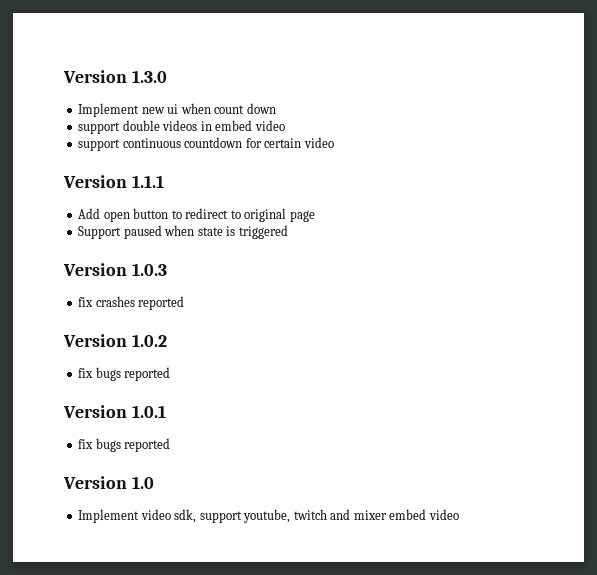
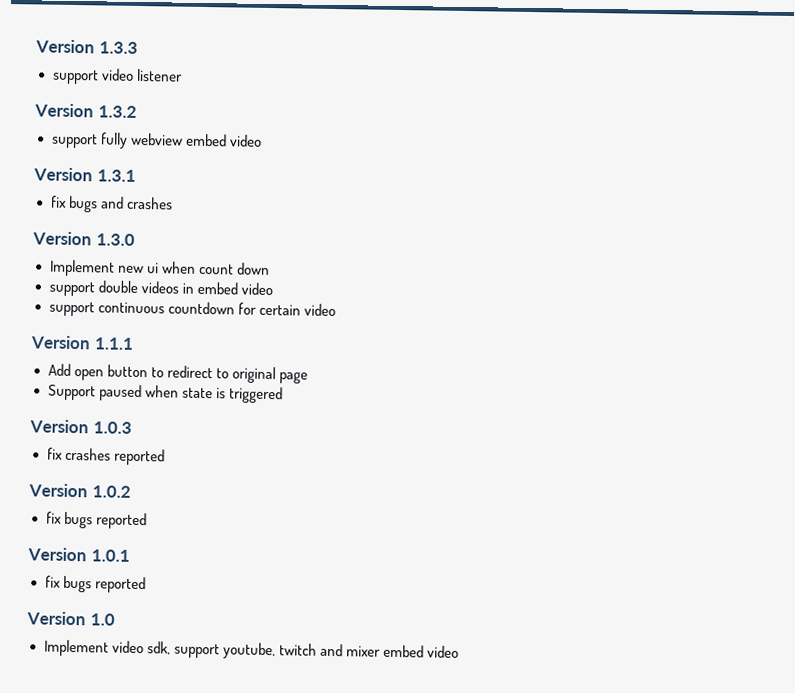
+ Version 1.3.3
+ support video listener
+ Version 1.3.2
+ support fully webview embed video
+ Version 1.3.1
+ fix bugs and crashes

